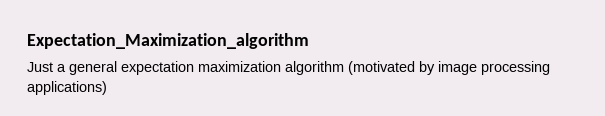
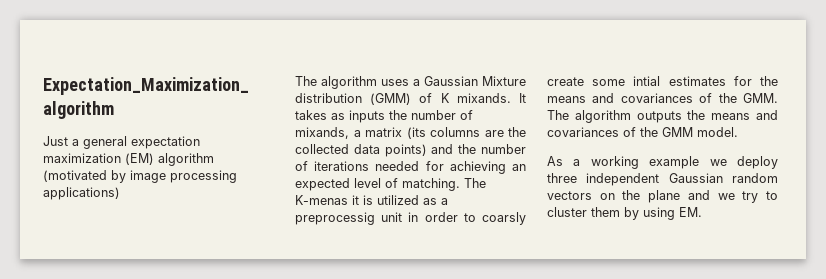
- Just a general expectation maximization algorithm (motivated by image processing applications)
+ Just a general expectation maximization (EM) algorithm (motivated by image processing applications)
+ The algorithm uses a Gaussian Mixture distribution (GMM) of K mixands. It takes as inputs the number of mixands, a matrix (its columns are the collected data points) and the number of iterations needed for achieving an expected level of matching. The K-menas it is utilized as a preprocessig unit in order to coarsly create some intial estimates for the means and covariances of the GMM. The algorithm outputs the means and covariances of the GMM model.
+ As a working example we deploy three independent Gaussian random vectors on the plane and we try to cluster them by using EM.

